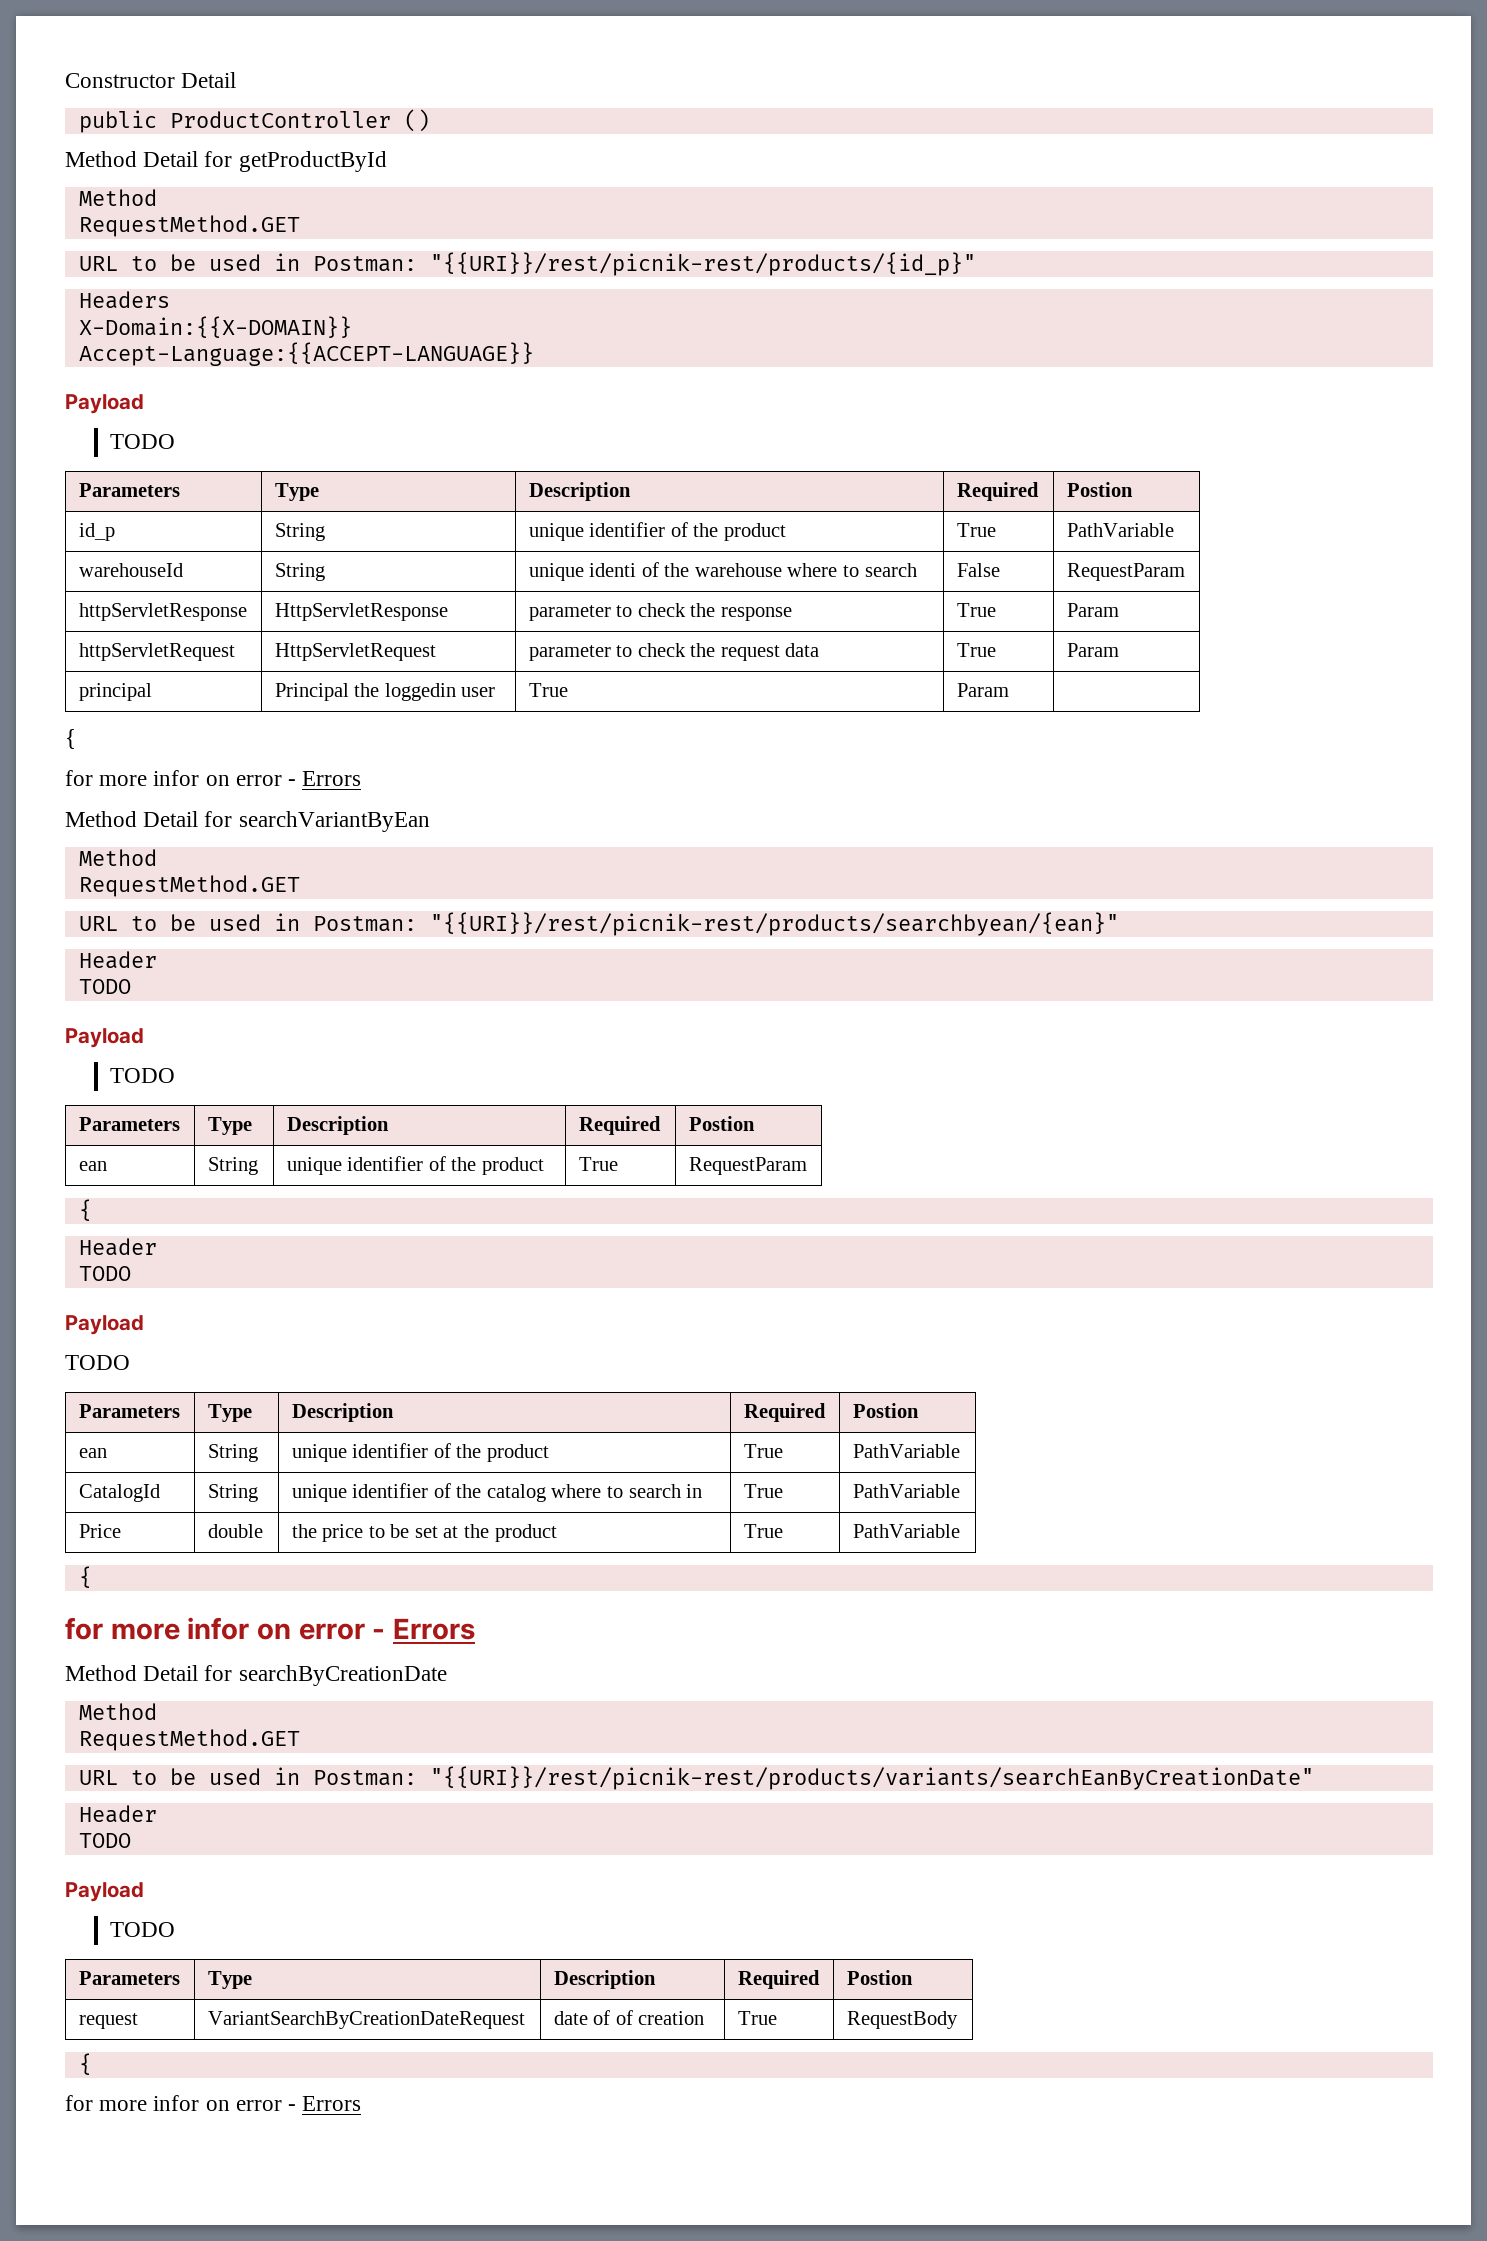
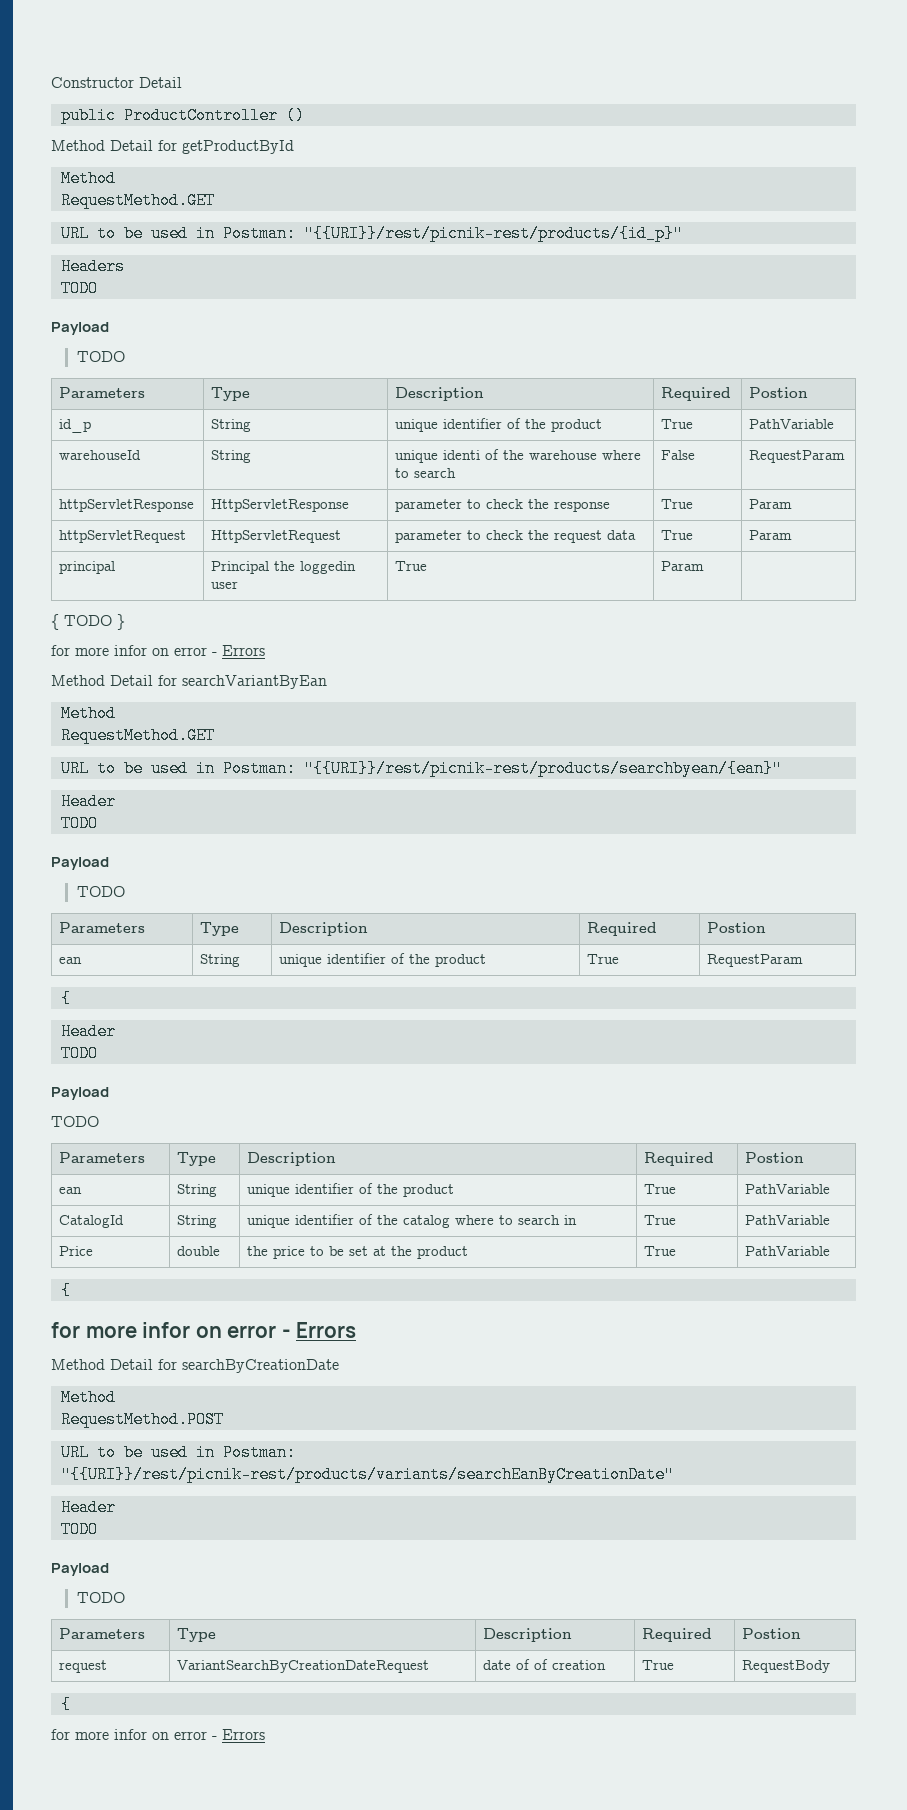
  Headers
- X-Domain:{{X-DOMAIN}}
- Accept-Language:{{ACCEPT-LANGUAGE}}
+ TODO
  principal | Principal the loggedin user | True | Param |
- {
+ { TODO }
  Method Detail for searchByCreationDate
  Method
- RequestMethod.GET
+ RequestMethod.POST

